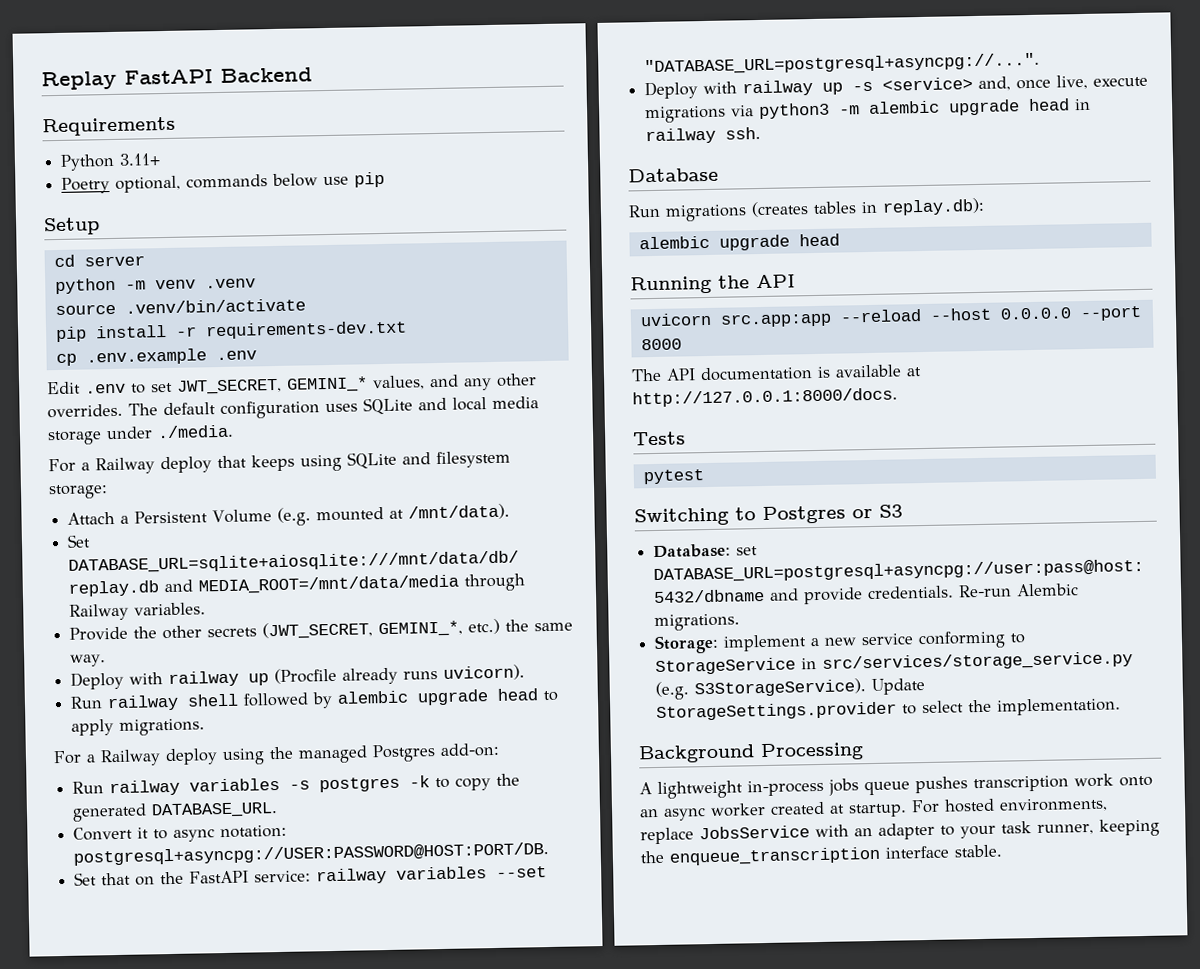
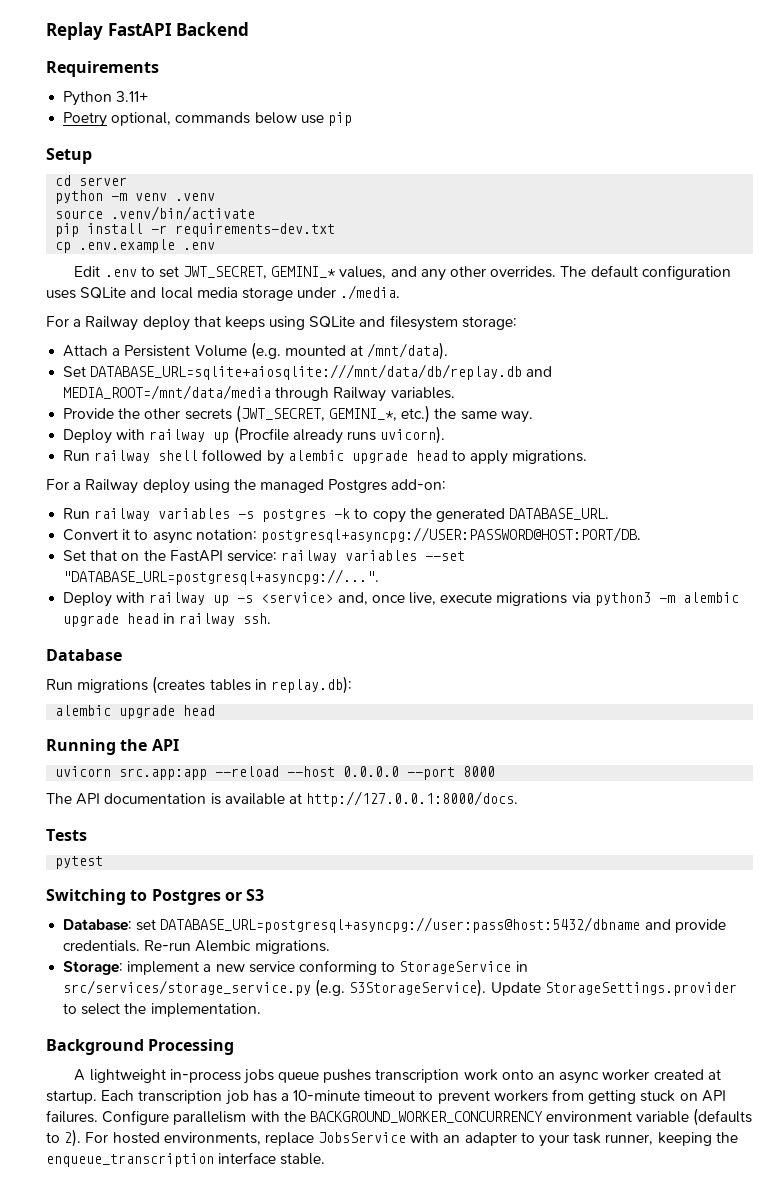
+ Each transcription job has a 10-minute timeout to prevent workers from getting stuck on API failures. Configure parallelism with the BACKGROUND_WORKER_CONCURRENCY environment variable (defaults to 2).

